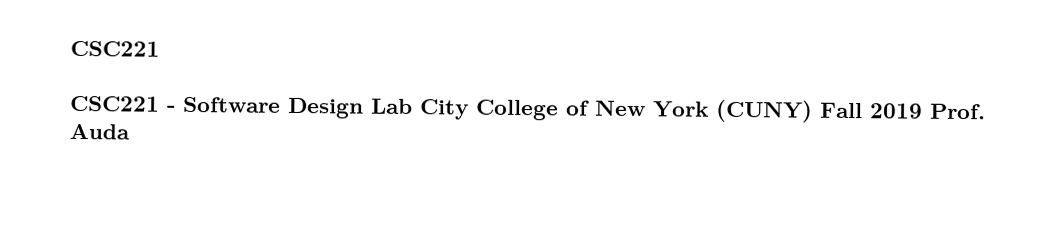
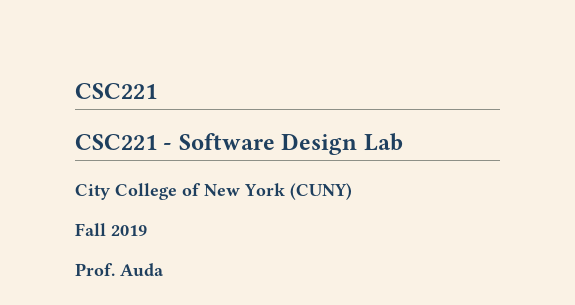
- CSC221 - Software Design Lab City College of New York (CUNY) Fall 2019 Prof. Auda
+ CSC221 - Software Design Lab
+ City College of New York (CUNY)
+ Fall 2019
+ Prof. Auda

